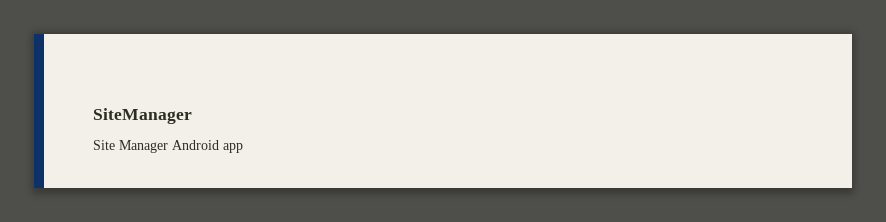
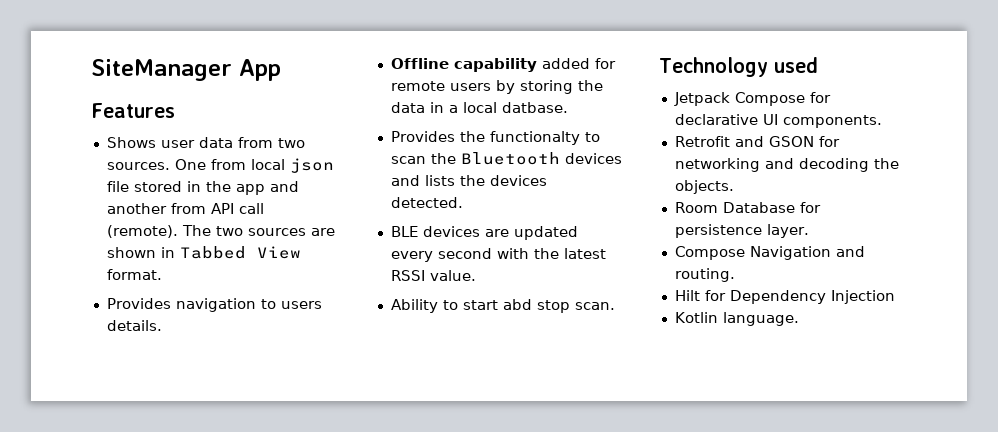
- SiteManager
- Site Manager Android app
+ SiteManager App
+ Features
+ Shows user data from two sources. One from local json file stored in the app and another from API call (remote). The two sources are shown in Tabbed View format.
+ Provides navigation to users details.
+ Offline capability added for remote users by storing the data in a local datbase.
+ Provides the functionalty to scan the Bluetooth devices and lists the devices detected.
+ BLE devices are updated every second with the latest RSSI value.
+ Ability to start abd stop scan.
+ Technology used
+ Jetpack Compose for declarative UI components.
+ Retrofit and GSON for networking and decoding the objects.
+ Room Database for persistence layer.
+ Compose Navigation and routing.
+ Hilt for Dependency Injection
+ Kotlin language.

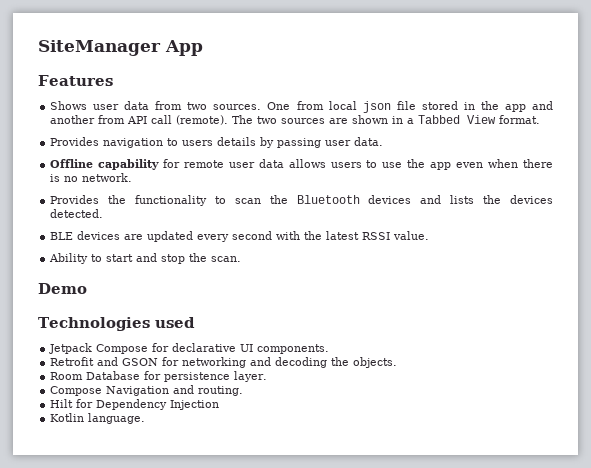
- The two sources are shown in Tabbed View format.
+ The two sources are shown in a Tabbed View format.
- Provides navigation to users details.
+ Provides navigation to users details by passing user data.
- Offline capability added for remote users by storing the data in a local datbase.
+ Offline capability for remote user data allows users to use the app even when there is no network.
- Provides the functionalty to scan the Bluetooth devices and lists the devices detected.
+ Provides the functionality to scan the Bluetooth devices and lists the devices detected.
- Ability to start abd stop scan.
+ Ability to start and stop the scan.
- Technology used
+ Demo
+ Technologies used

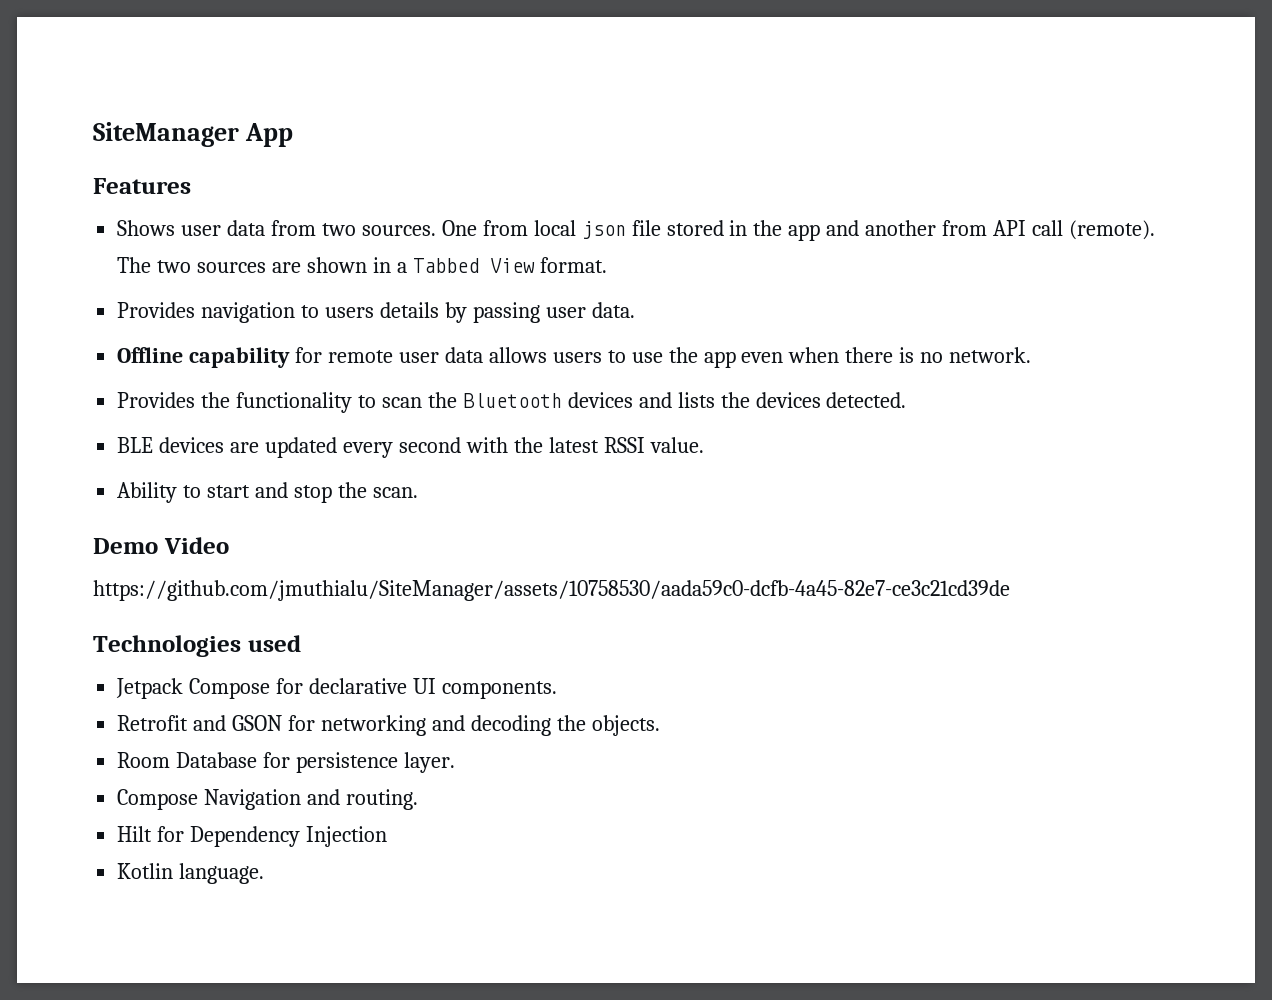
- Demo
+ Demo Video
+ https://github.com/jmuthialu/SiteManager/assets/10758530/aada59c0-dcfb-4a45-82e7-ce3c21cd39de

